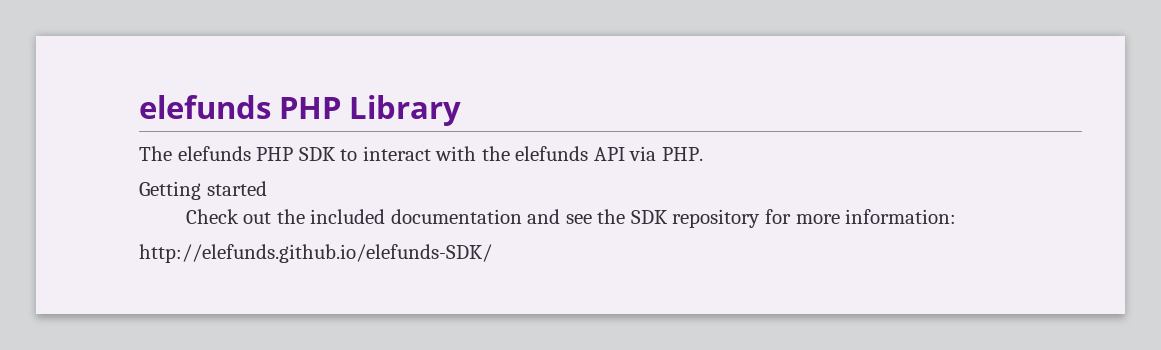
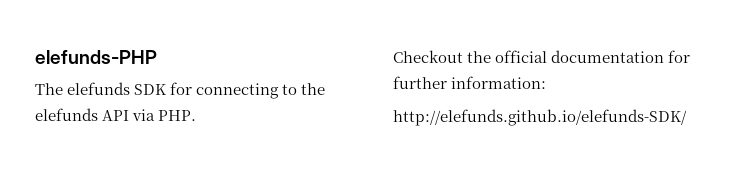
- elefunds PHP Library
+ elefunds-PHP
- The elefunds PHP SDK to interact with the elefunds API via PHP.
+ The elefunds SDK for connecting to the elefunds API via PHP.
- Getting started
- Check out the included documentation and see the SDK repository for more information:
+ Checkout the official documentation for further information:

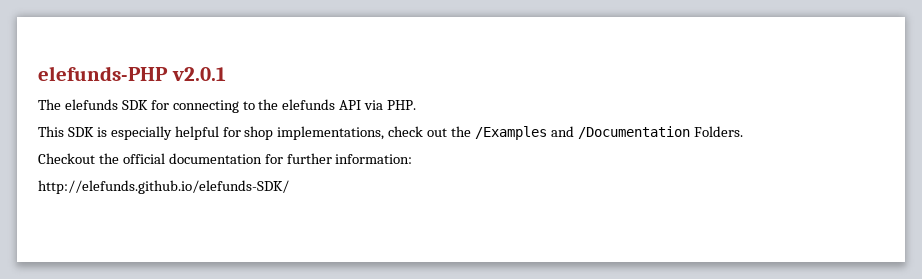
- elefunds-PHP
+ elefunds-PHP v2.0.1
+ This SDK is especially helpful for shop implementations, check out the /Examples and /Documentation Folders.

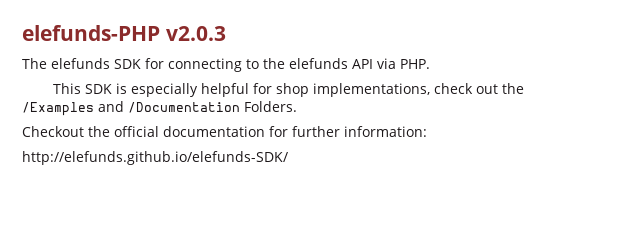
- elefunds-PHP v2.0.1
+ elefunds-PHP v2.0.3

